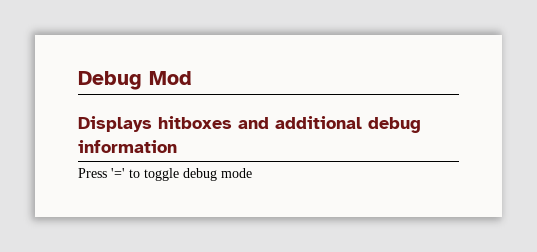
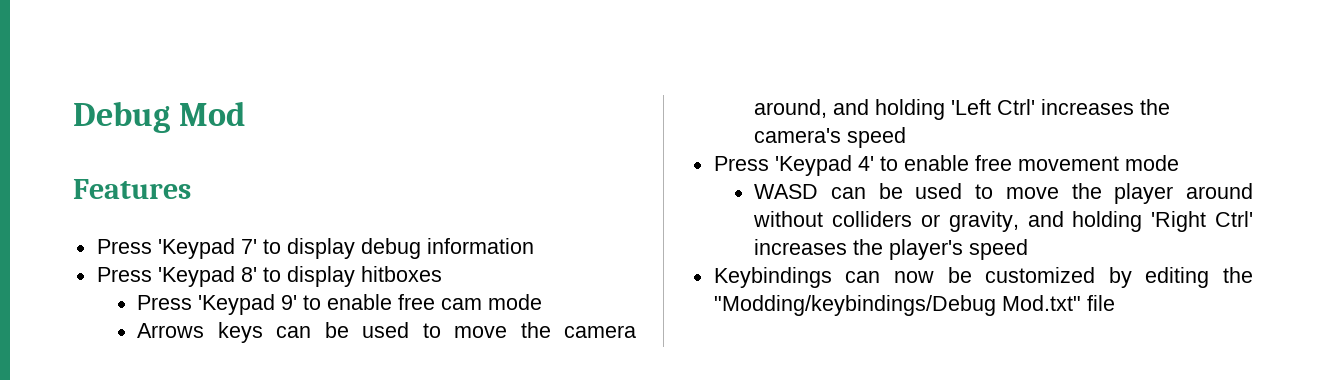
- Displays hitboxes and additional debug information
- Press '=' to toggle debug mode
+ Features
+ Press 'Keypad 7' to display debug information
+ Press 'Keypad 8' to display hitboxes
+ Press 'Keypad 9' to enable free cam mode
+ Arrows keys can be used to move the camera around, and holding 'Left Ctrl' increases the camera's speed
+ Press 'Keypad 4' to enable free movement mode
+ WASD can be used to move the player around without colliders or gravity, and holding 'Right Ctrl' increases the player's speed
+ Keybindings can now be customized by editing the "Modding/keybindings/Debug Mod.txt" file

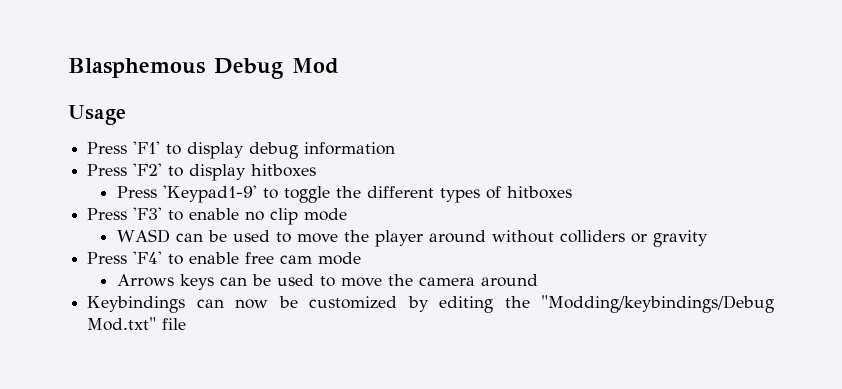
- Debug Mod
+ Blasphemous Debug Mod
- Features
- Press 'Keypad 7' to display debug information
+ Usage
+ Press 'F1' to display debug information
- Press 'Keypad 8' to display hitboxes
+ Press 'F2' to display hitboxes
- Press 'Keypad 9' to enable free cam mode
+ Press 'Keypad1-9' to toggle the different types of hitboxes
+ Press 'F3' to enable no clip mode
+ WASD can be used to move the player around without colliders or gravity
+ Press 'F4' to enable free cam mode
- Arrows keys can be used to move the camera around, and holding 'Left Ctrl' increases the camera's speed
- Press 'Keypad 4' to enable free movement mode
- WASD can be used to move the player around without colliders or gravity, and holding 'Right Ctrl' increases the player's speed
+ Arrows keys can be used to move the camera around

